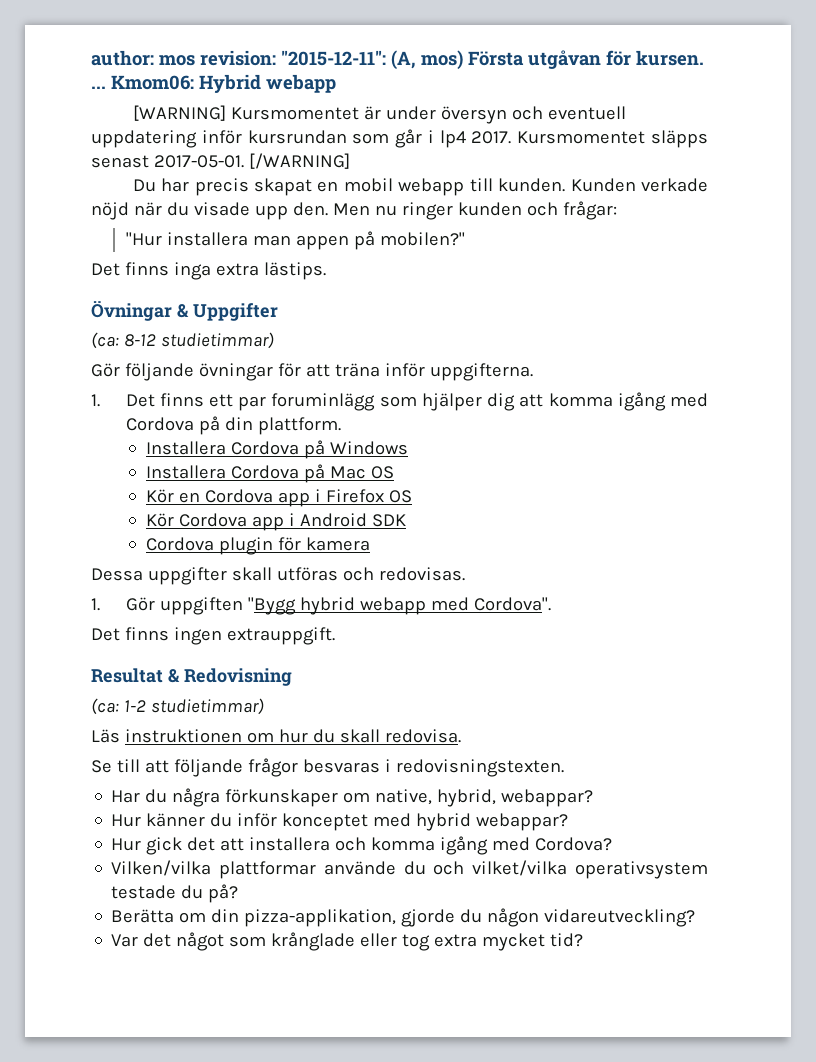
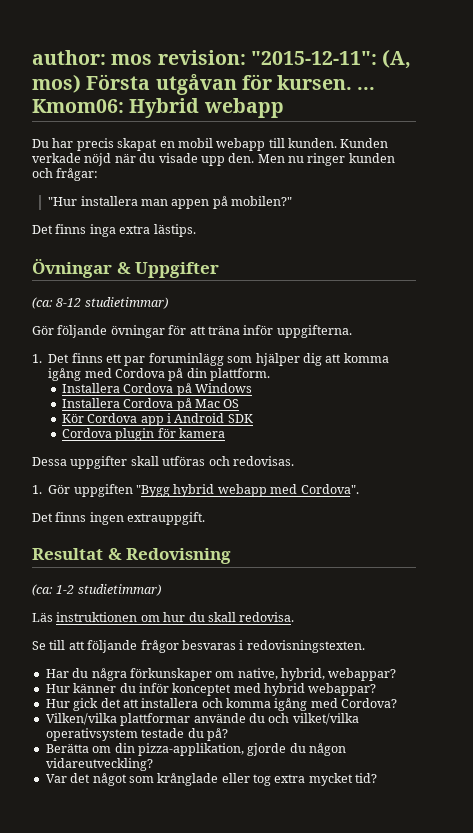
- [WARNING] Kursmomentet är under översyn och eventuell uppdatering inför kursrundan som går i lp4 2017. Kursmomentet släpps senast 2017-05-01. [/WARNING]
- Kör en Cordova app i Firefox OS

